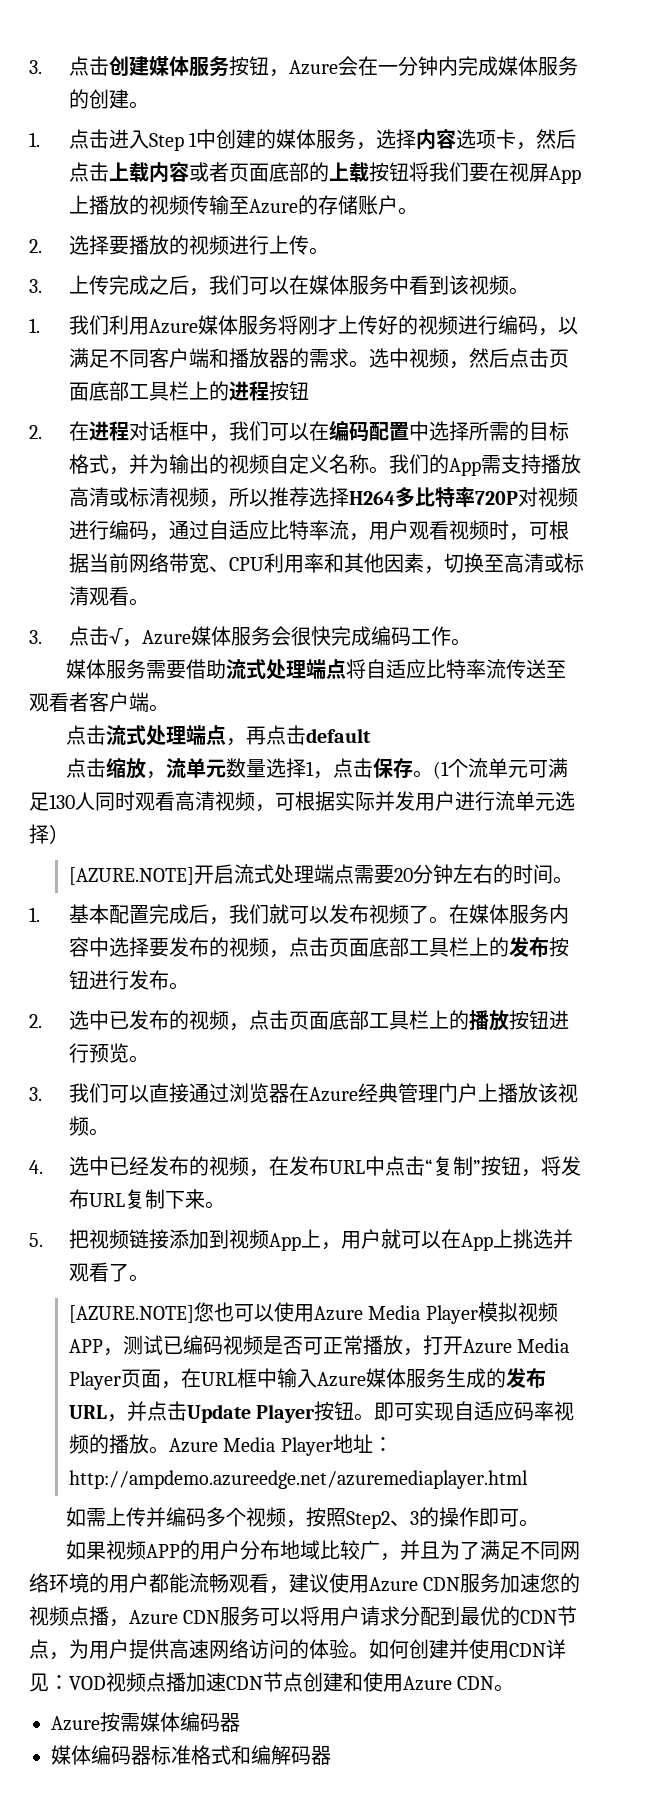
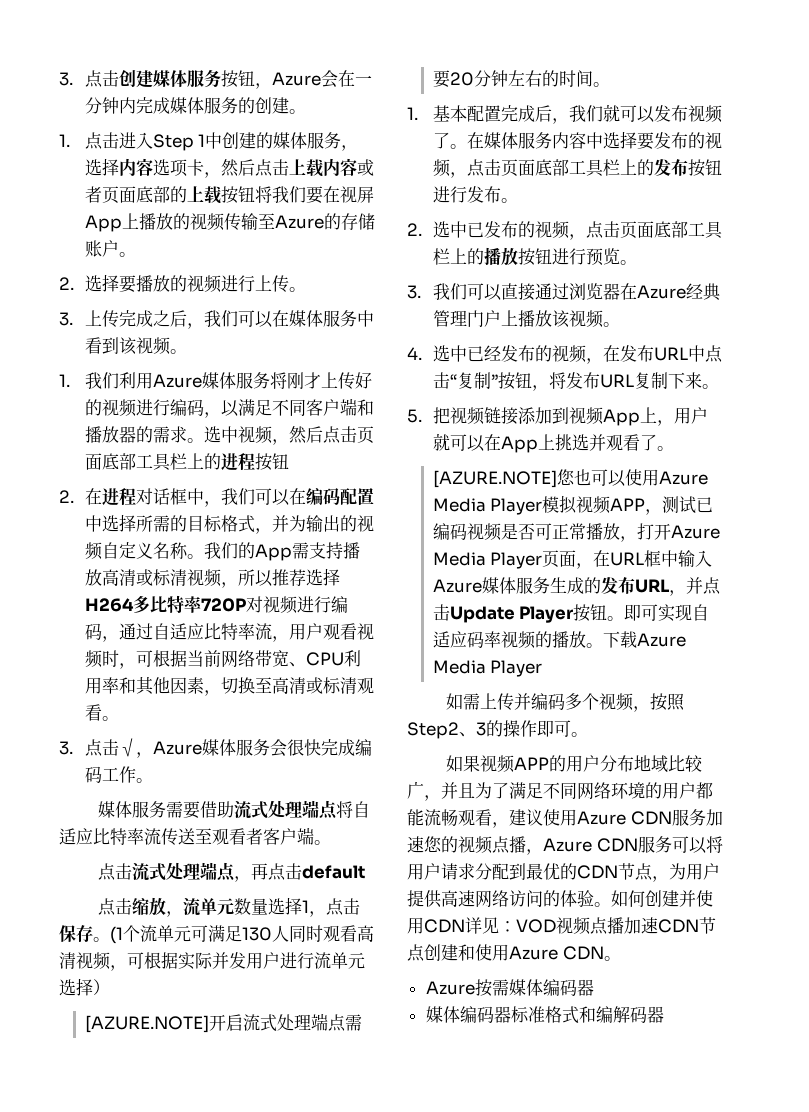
- Azure Media Player地址：http://ampdemo.azureedge.net/azuremediaplayer.html
+ 下载Azure Media Player

